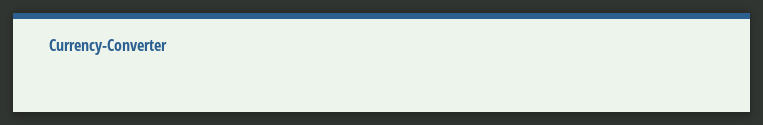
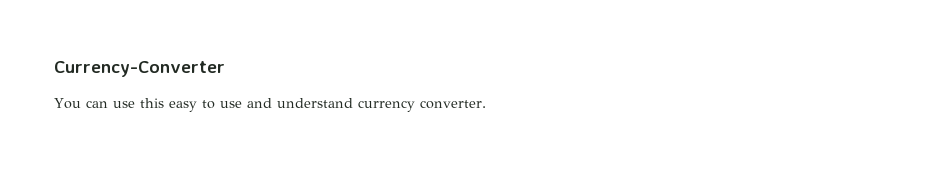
+ You can use this easy to use and understand currency converter.

